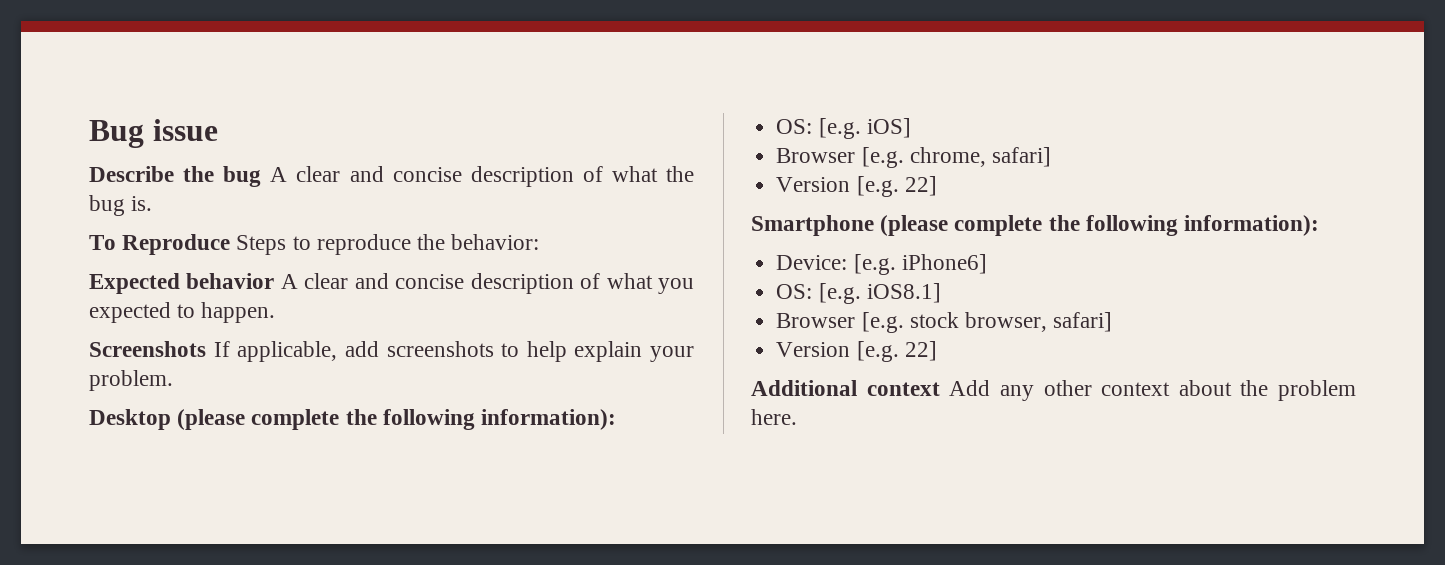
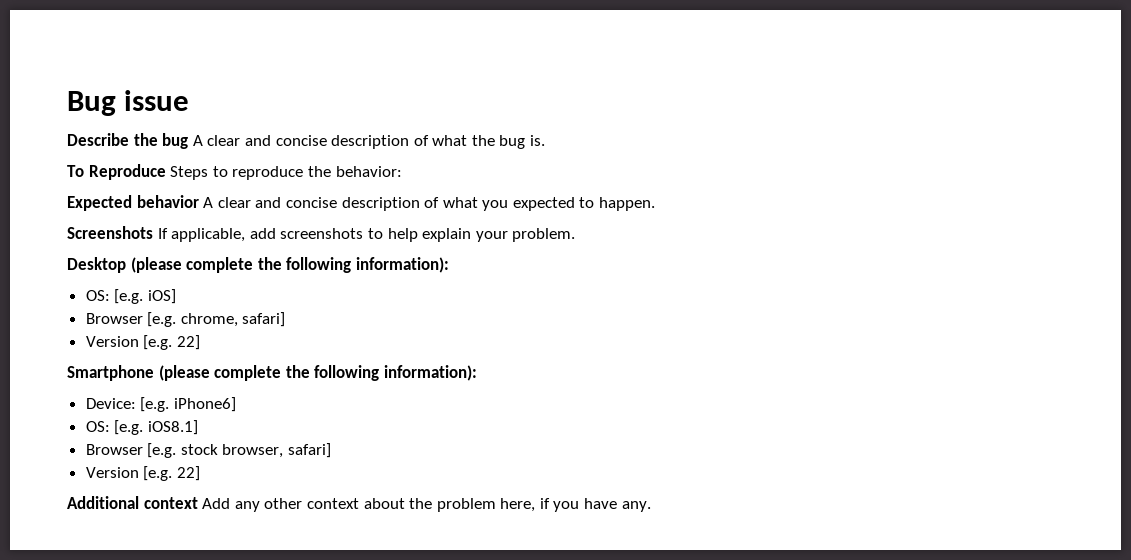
- Additional context Add any other context about the problem here.
+ Additional context Add any other context about the problem here, if you have any.

